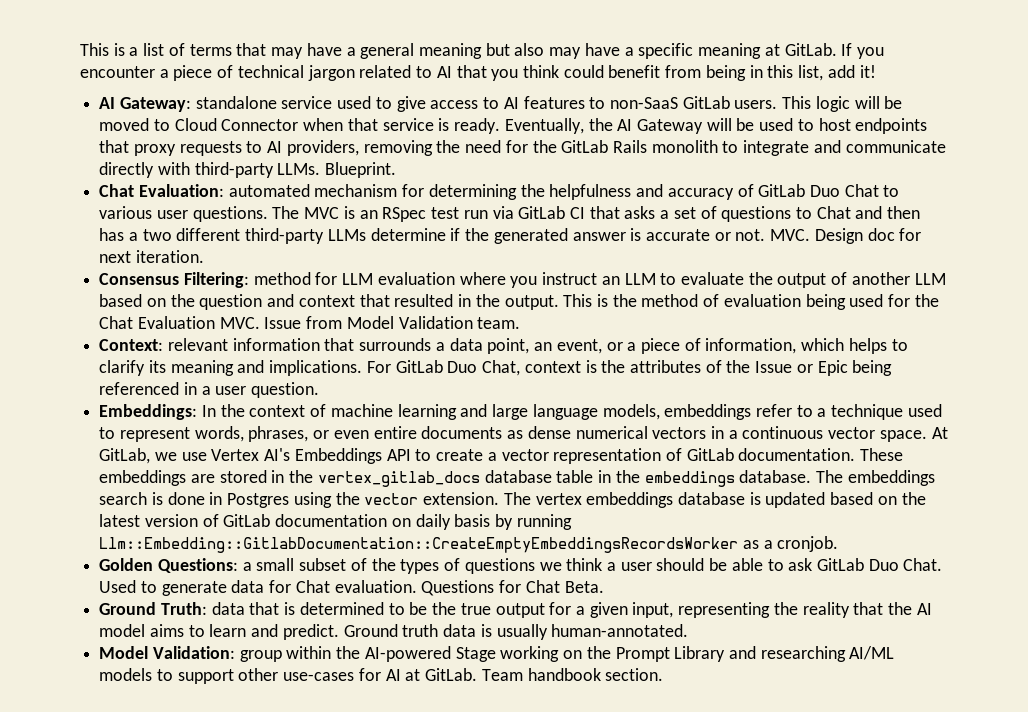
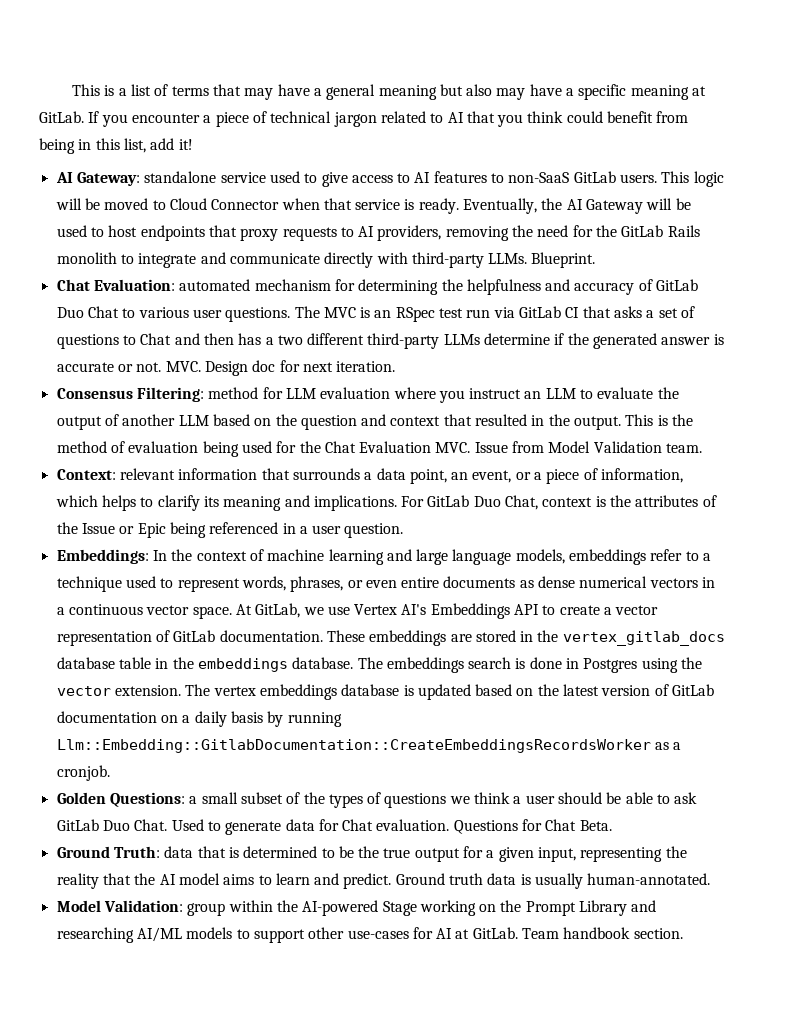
- The vertex embeddings database is updated based on the latest version of GitLab documentation on daily basis by running Llm::Embedding::GitlabDocumentation::CreateEmptyEmbeddingsRecordsWorker as a cronjob.
+ The vertex embeddings database is updated based on the latest version of GitLab documentation on a daily basis by running Llm::Embedding::GitlabDocumentation::CreateEmbeddingsRecordsWorker as a cronjob.

